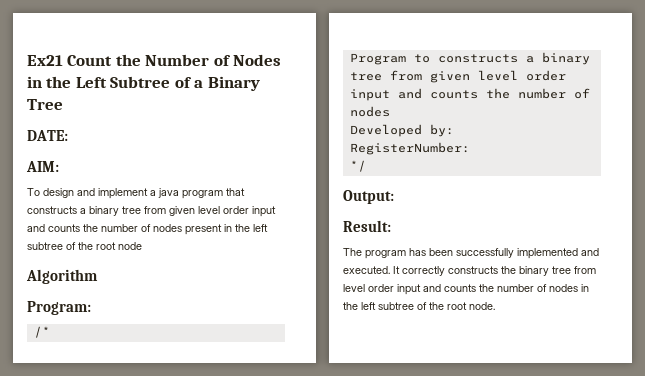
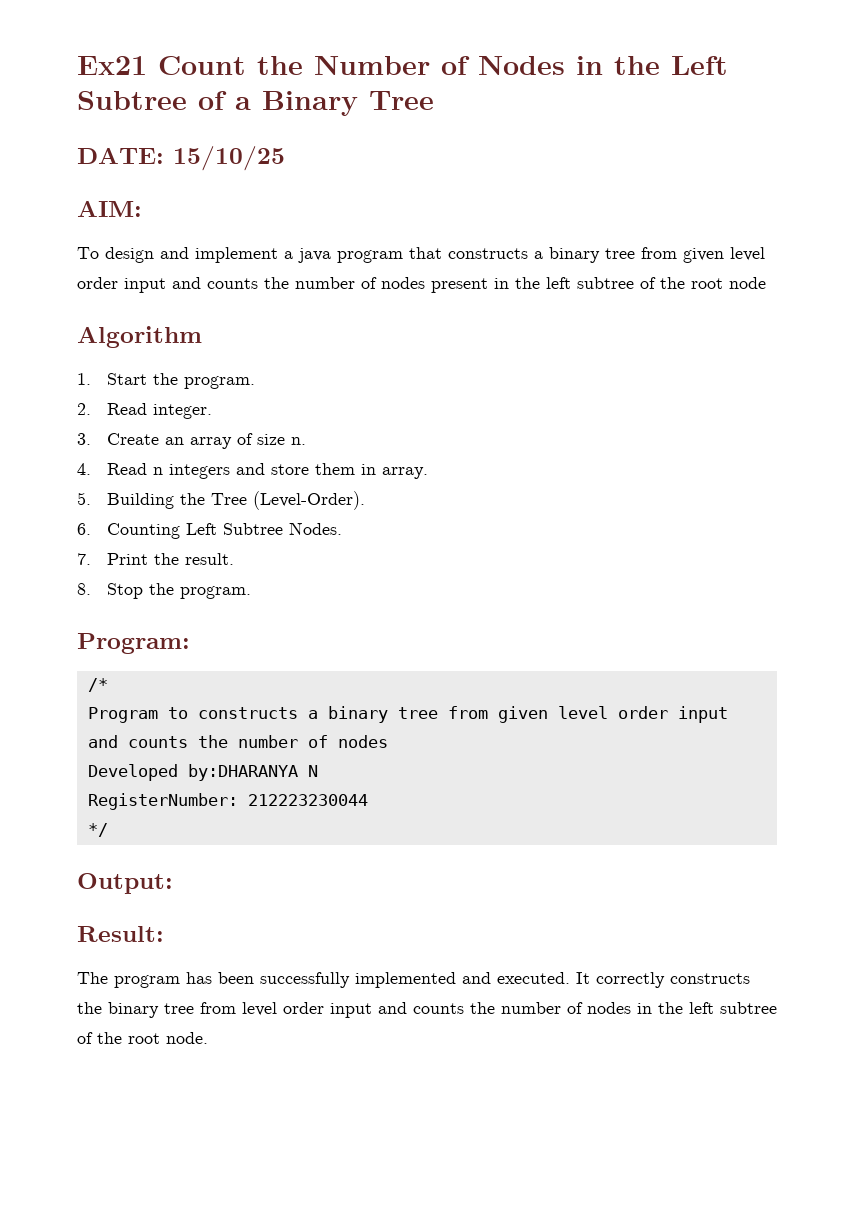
- DATE:
+ DATE: 15/10/25
+ 1. Start the program.
+ 2. Read integer.
+ 3. Create an array of size n.
+ 4. Read n integers and store them in array.
+ 5. Building the Tree (Level-Order).
+ 6. Counting Left Subtree Nodes.
+ 7. Print the result.
+ 8. Stop the program.
- Developed by:
+ Developed by:DHARANYA N
- RegisterNumber:
+ RegisterNumber: 212223230044

